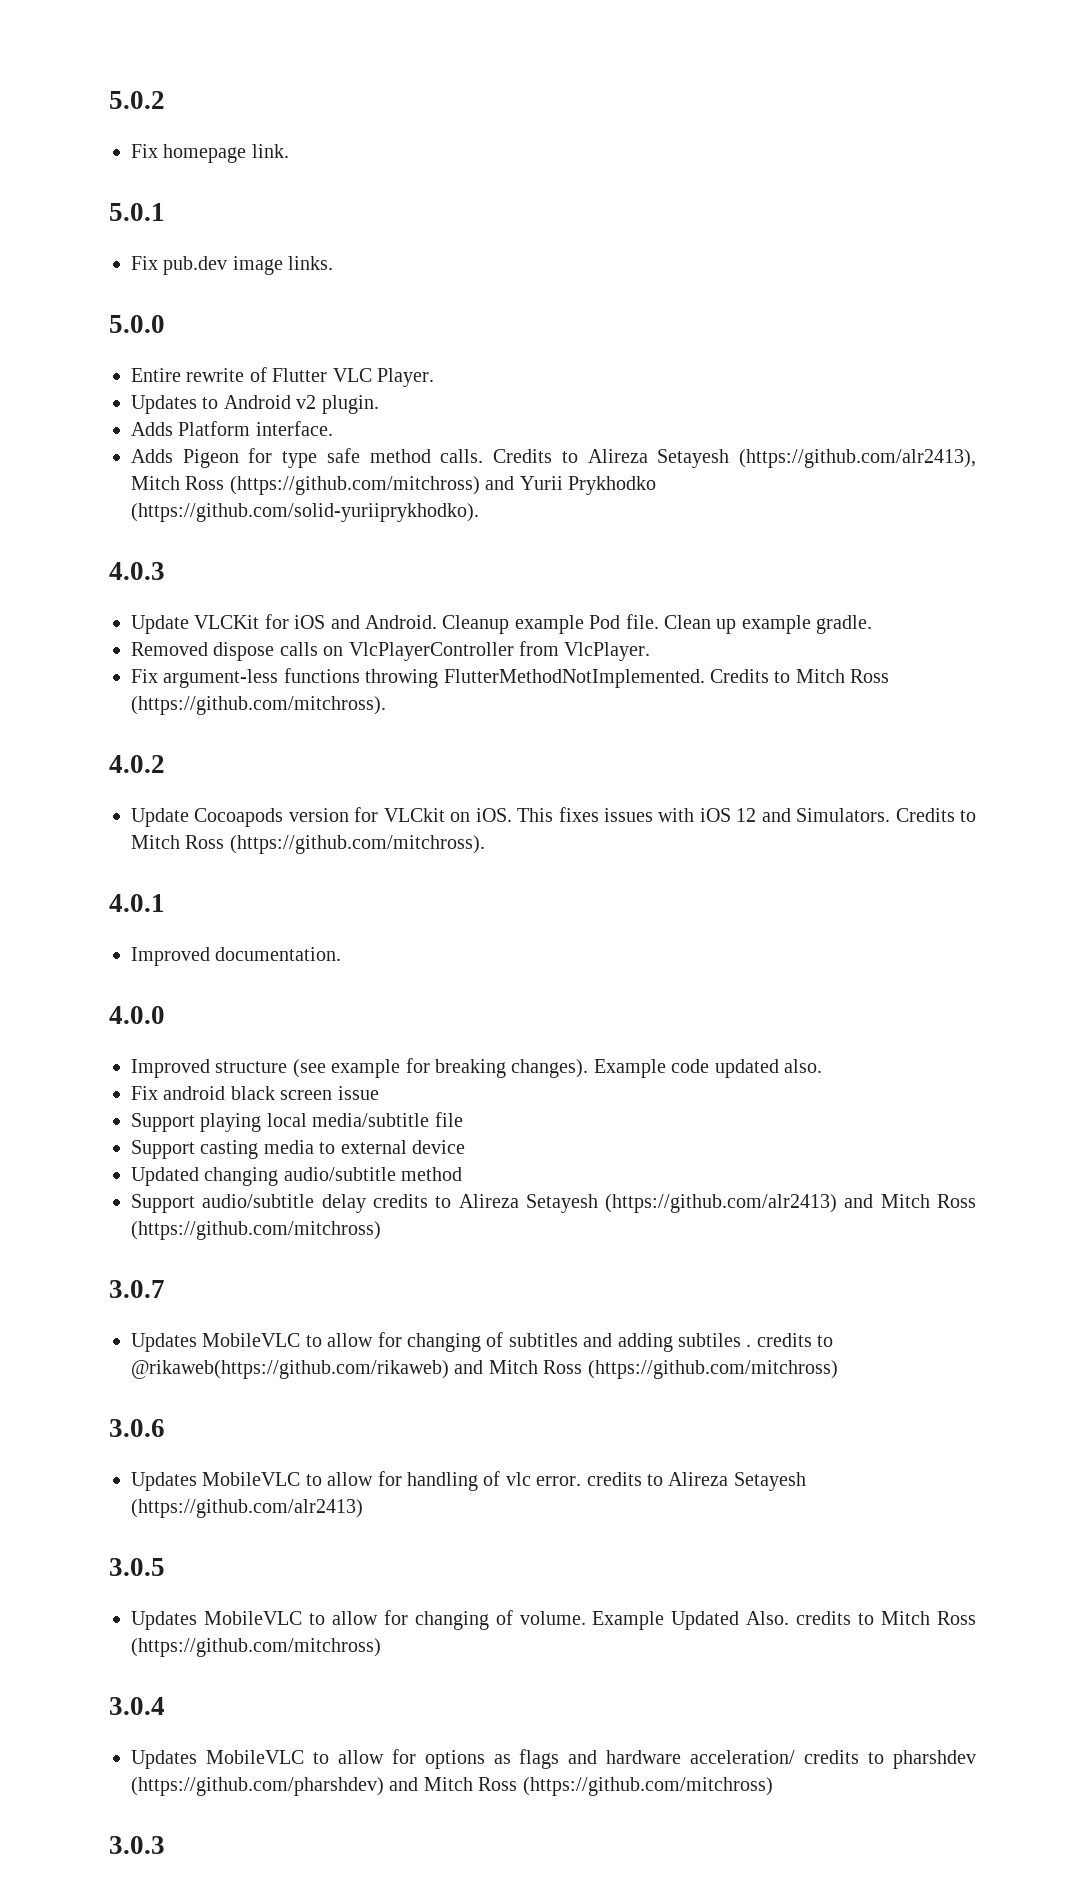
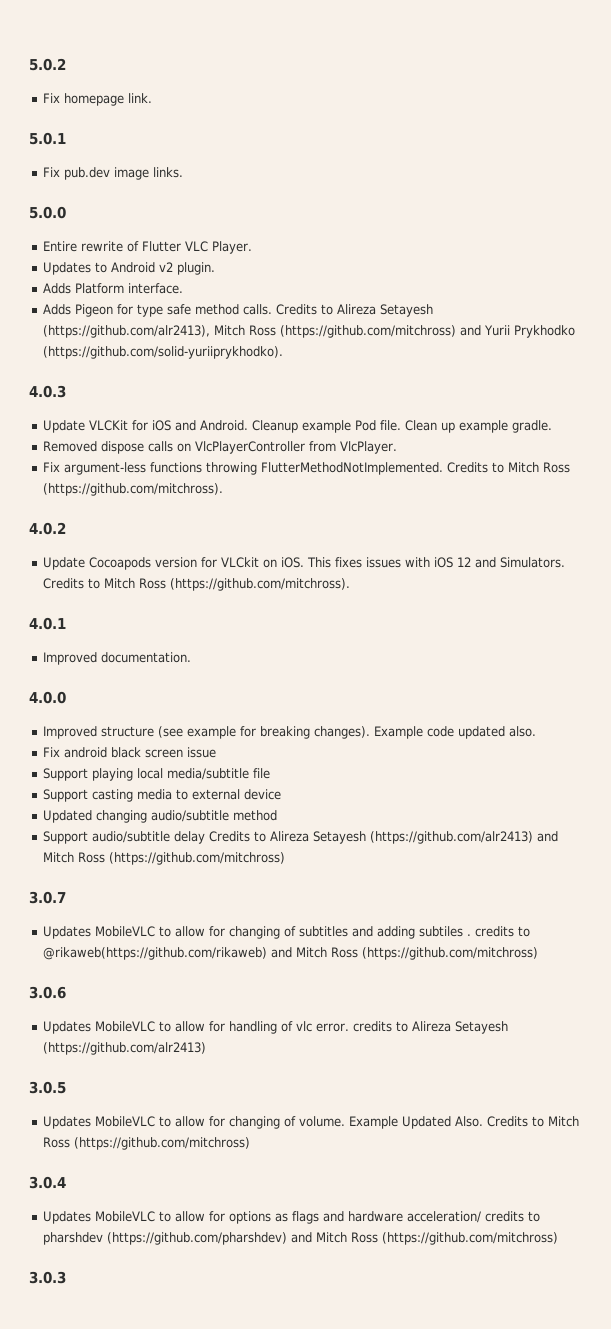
- Support audio/subtitle delay credits to Alireza Setayesh (https://github.com/alr2413) and Mitch Ross (https://github.com/mitchross)
+ Support audio/subtitle delay Credits to Alireza Setayesh (https://github.com/alr2413) and Mitch Ross (https://github.com/mitchross)
- Example Updated Also. credits to Mitch Ross (https://github.com/mitchross)
+ Example Updated Also. Credits to Mitch Ross (https://github.com/mitchross)

